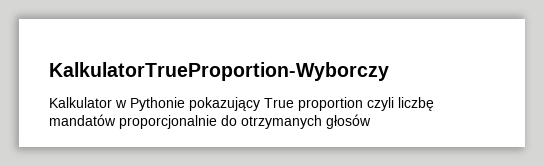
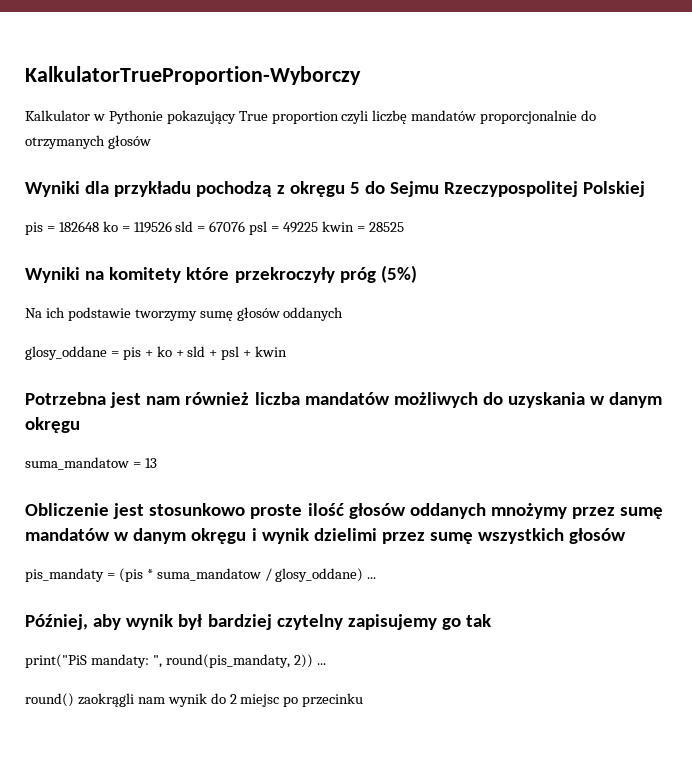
+ Wyniki dla przykładu pochodzą z okręgu 5 do Sejmu Rzeczypospolitej Polskiej
+ pis = 182648 ko = 119526 sld = 67076 psl = 49225 kwin = 28525
+ Wyniki na komitety które przekroczyły próg (5%)
+ Na ich podstawie tworzymy sumę głosów oddanych
+ glosy_oddane = pis + ko + sld + psl + kwin
+ Potrzebna jest nam również liczba mandatów możliwych do uzyskania w danym okręgu
+ suma_mandatow = 13
+ Obliczenie jest stosunkowo proste ilość głosów oddanych mnożymy przez sumę mandatów w danym okręgu i wynik dzielimi przez sumę wszystkich głosów
+ pis_mandaty = (pis * suma_mandatow / glosy_oddane) ...
+ Później, aby wynik był bardziej czytelny zapisujemy go tak
+ print("PiS mandaty: ", round(pis_mandaty, 2)) ...
+ round() zaokrągli nam wynik do 2 miejsc po przecinku

